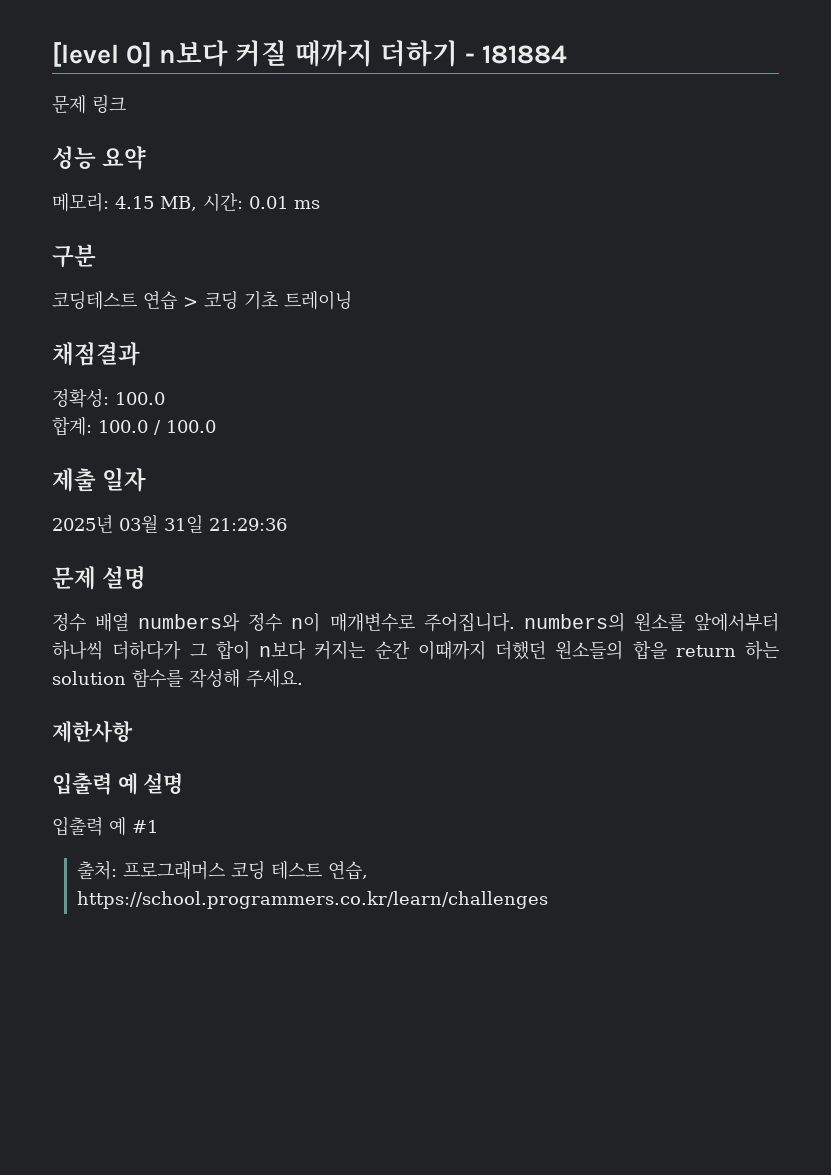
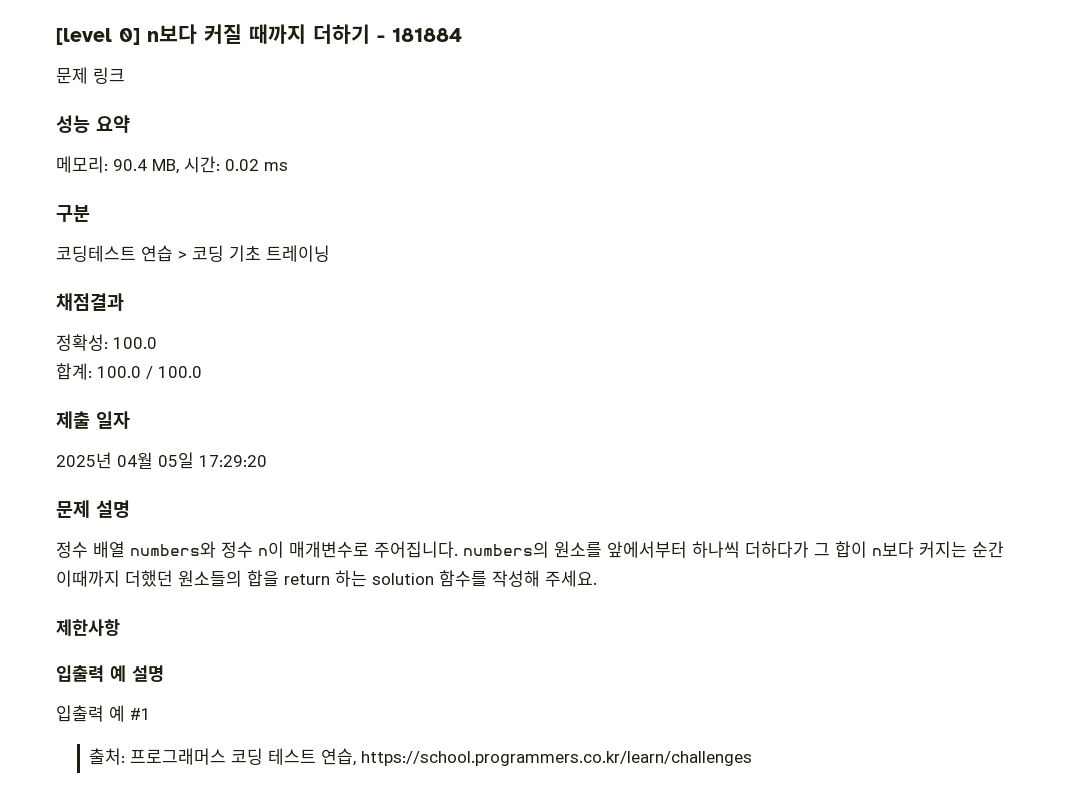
- 메모리: 4.15 MB, 시간: 0.01 ms
+ 메모리: 90.4 MB, 시간: 0.02 ms
- 2025년 03월 31일 21:29:36
+ 2025년 04월 05일 17:29:20

